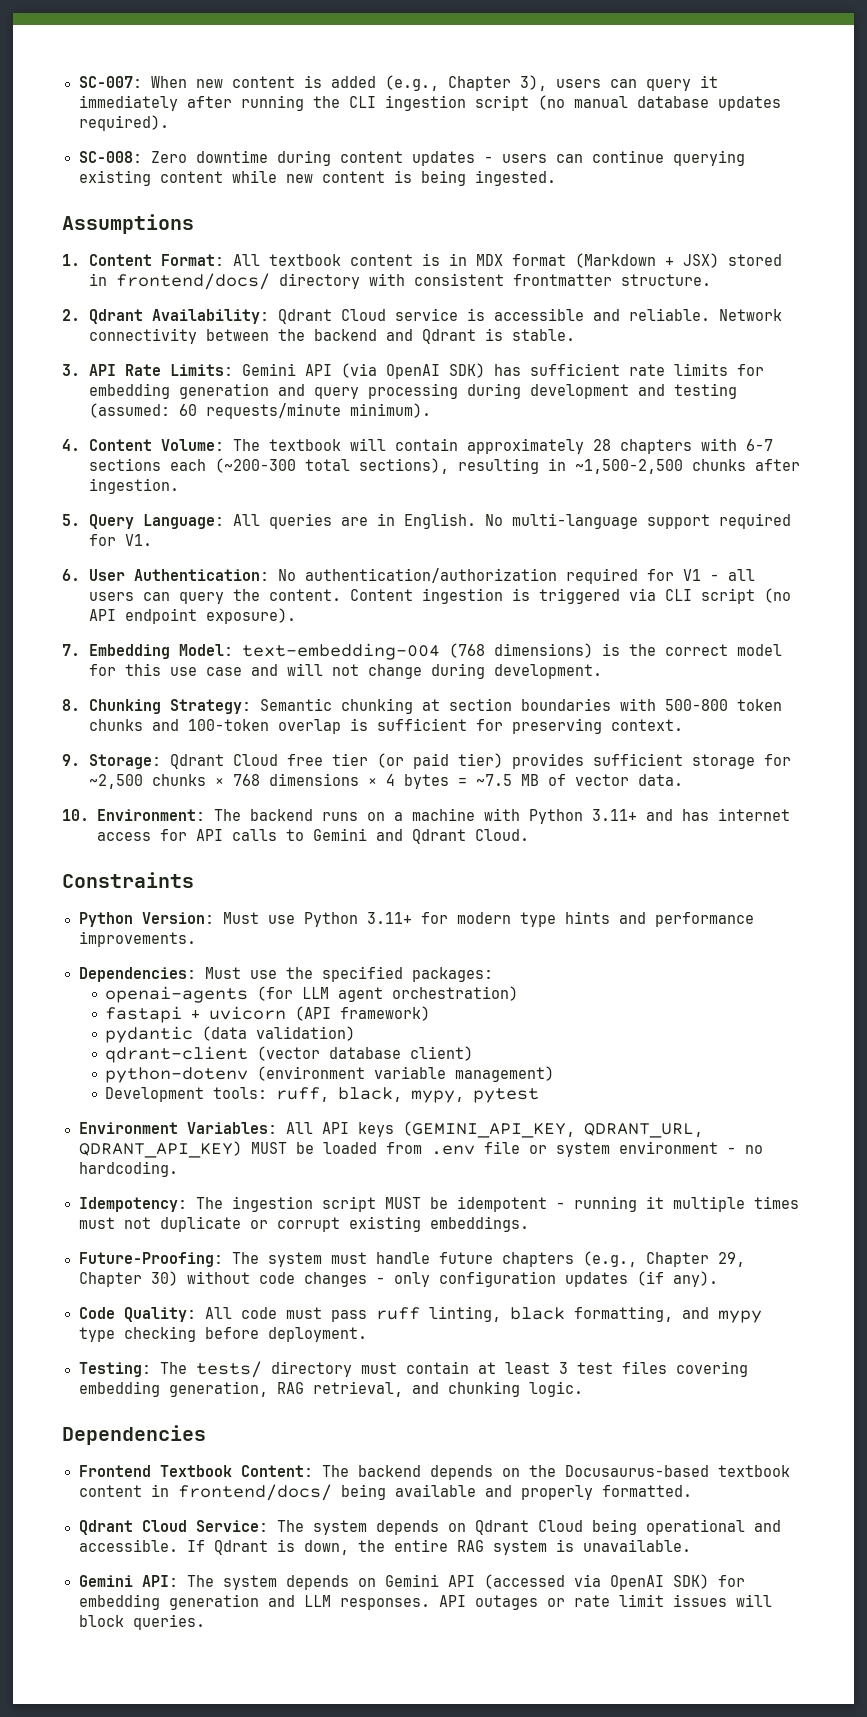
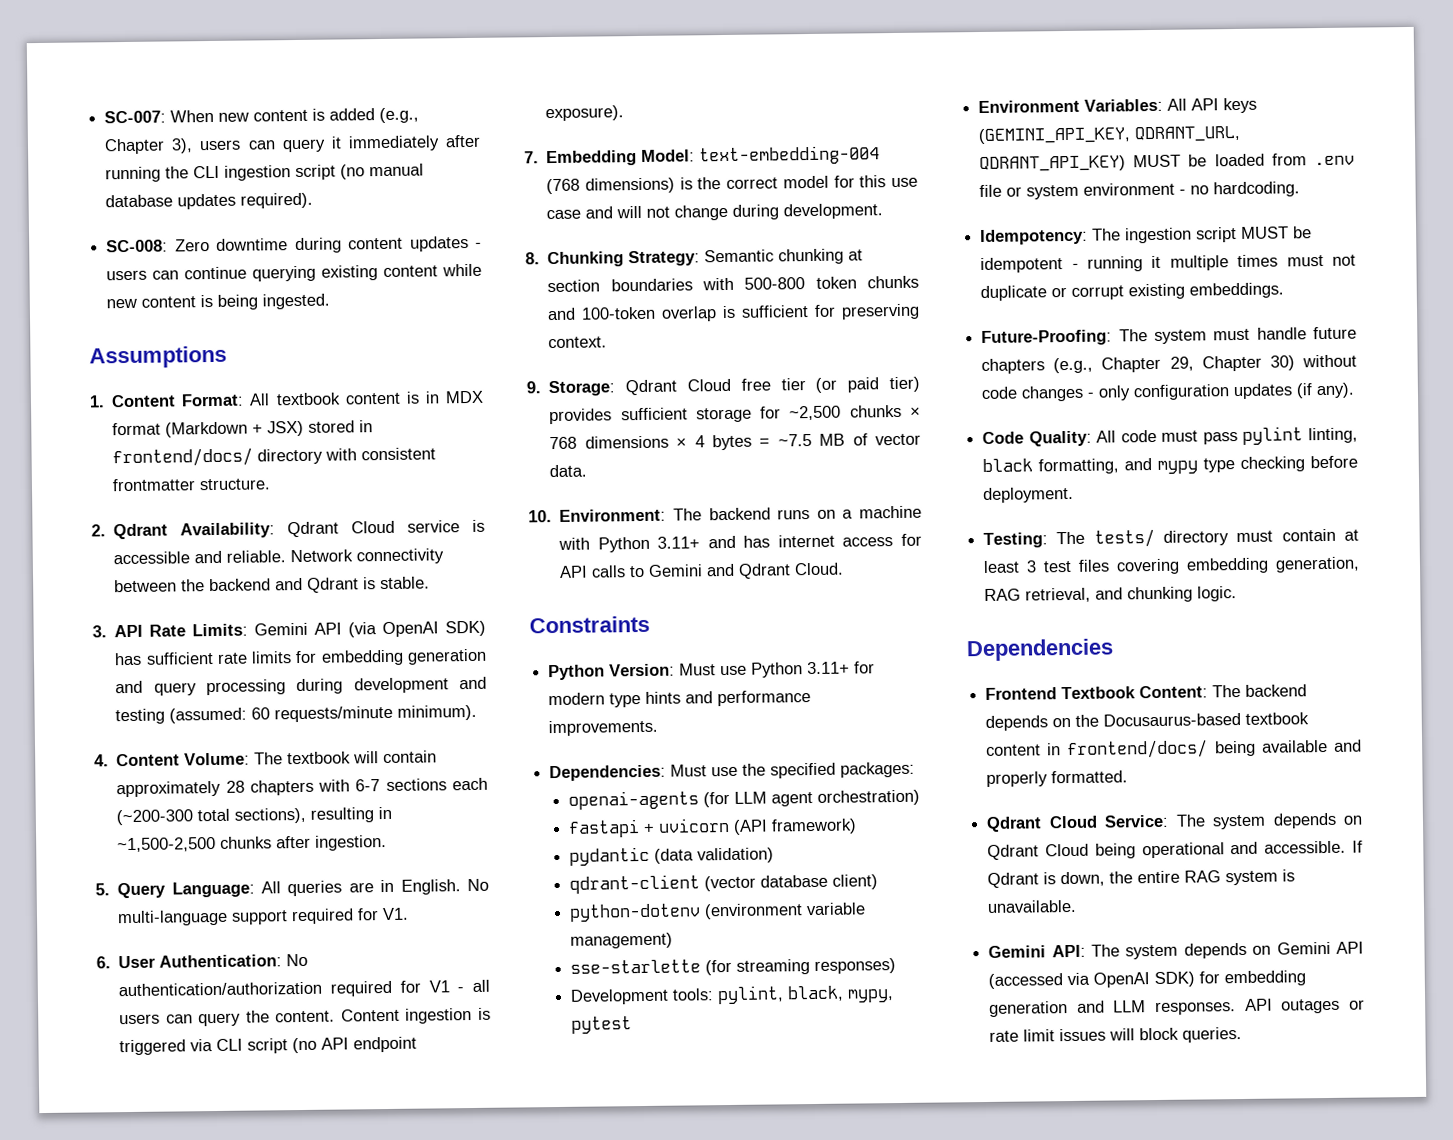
+ sse-starlette (for streaming responses)
- Development tools: ruff, black, mypy, pytest
+ Development tools: pylint, black, mypy, pytest
- Code Quality: All code must pass ruff linting, black formatting, and mypy type checking before deployment.
+ Code Quality: All code must pass pylint linting, black formatting, and mypy type checking before deployment.

